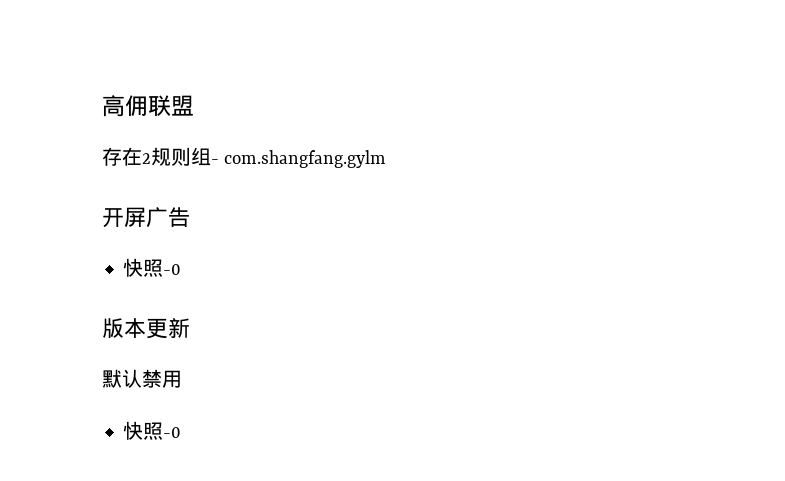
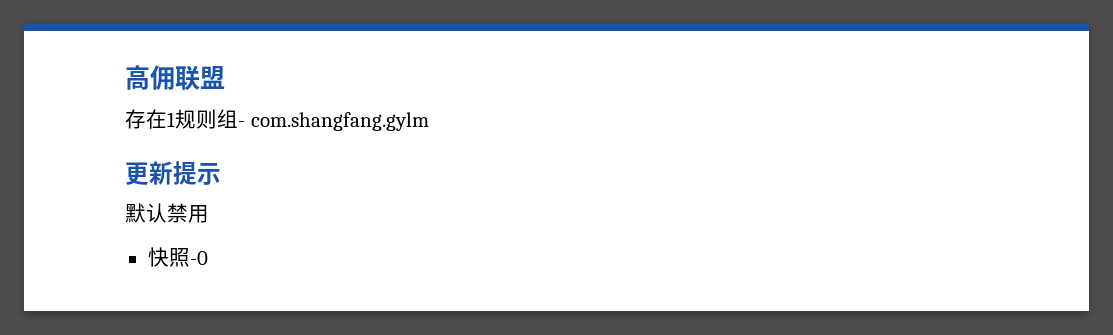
- 存在2规则组- com.shangfang.gylm
+ 存在1规则组- com.shangfang.gylm
- 开屏广告
- 快照-0
- 版本更新
+ 更新提示

